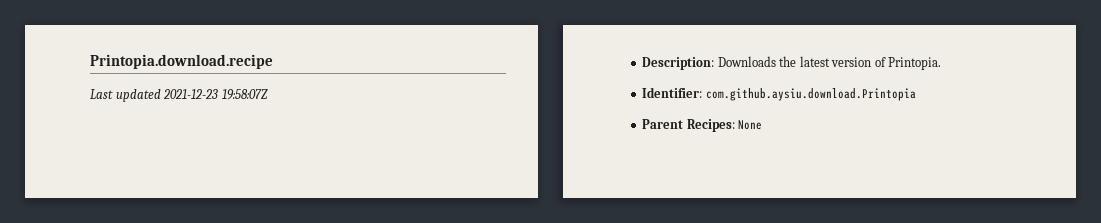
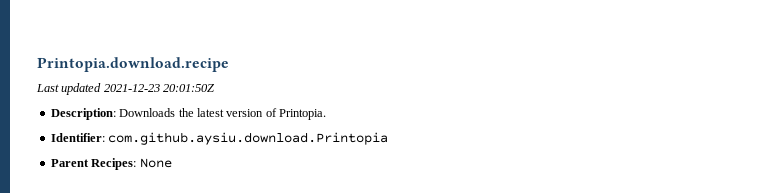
- Last updated 2021-12-23 19:58:07Z
+ Last updated 2021-12-23 20:01:50Z

